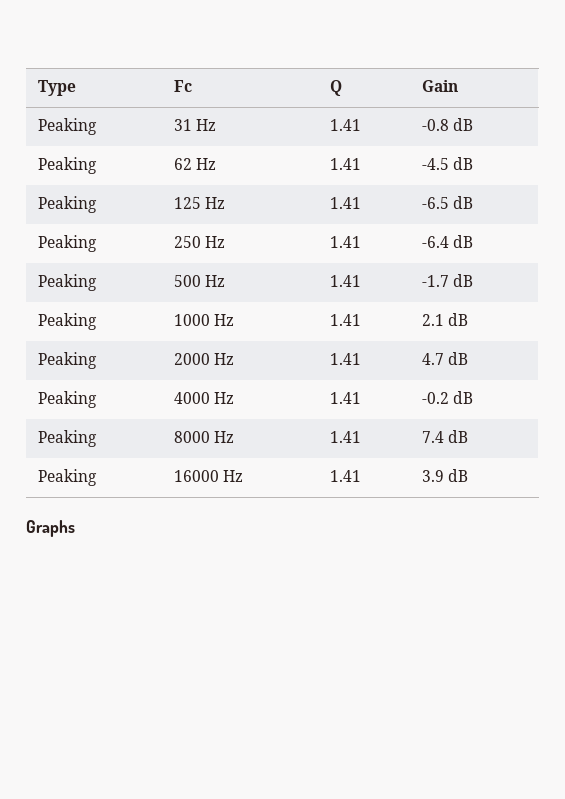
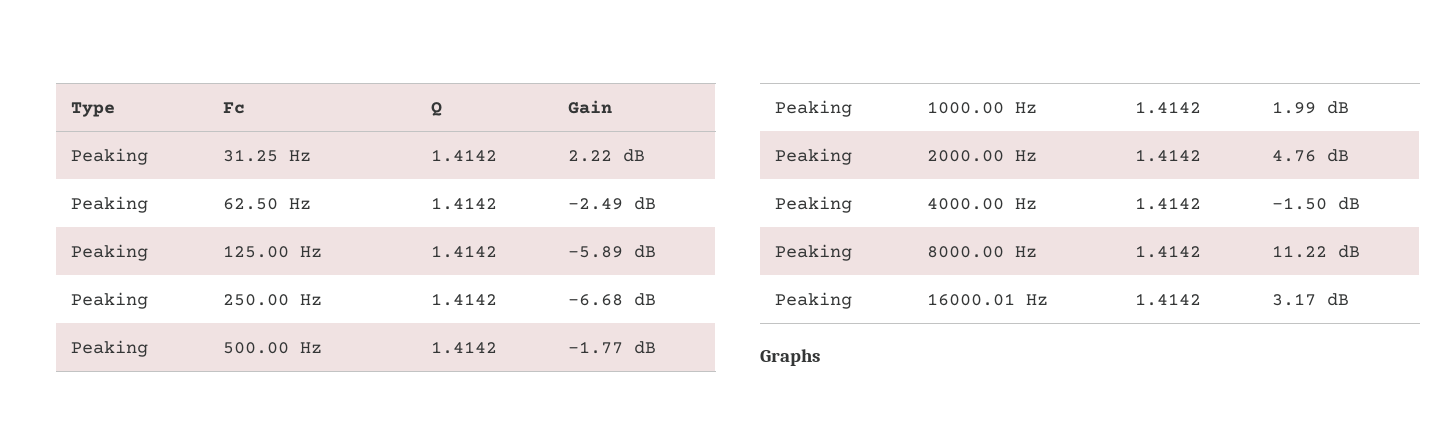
- Peaking | 31 Hz | 1.41 | -0.8 dB
- Peaking | 62 Hz | 1.41 | -4.5 dB
- Peaking | 125 Hz | 1.41 | -6.5 dB
- Peaking | 250 Hz | 1.41 | -6.4 dB
- Peaking | 500 Hz | 1.41 | -1.7 dB
- Peaking | 1000 Hz | 1.41 | 2.1 dB
- Peaking | 2000 Hz | 1.41 | 4.7 dB
- Peaking | 4000 Hz | 1.41 | -0.2 dB
- Peaking | 8000 Hz | 1.41 | 7.4 dB
- Peaking | 16000 Hz | 1.41 | 3.9 dB
+ Peaking | 31.25 Hz | 1.4142 | 2.22 dB
+ Peaking | 62.50 Hz | 1.4142 | -2.49 dB
+ Peaking | 125.00 Hz | 1.4142 | -5.89 dB
+ Peaking | 250.00 Hz | 1.4142 | -6.68 dB
+ Peaking | 500.00 Hz | 1.4142 | -1.77 dB
+ Peaking | 1000.00 Hz | 1.4142 | 1.99 dB
+ Peaking | 2000.00 Hz | 1.4142 | 4.76 dB
+ Peaking | 4000.00 Hz | 1.4142 | -1.50 dB
+ Peaking | 8000.00 Hz | 1.4142 | 11.22 dB
+ Peaking | 16000.01 Hz | 1.4142 | 3.17 dB

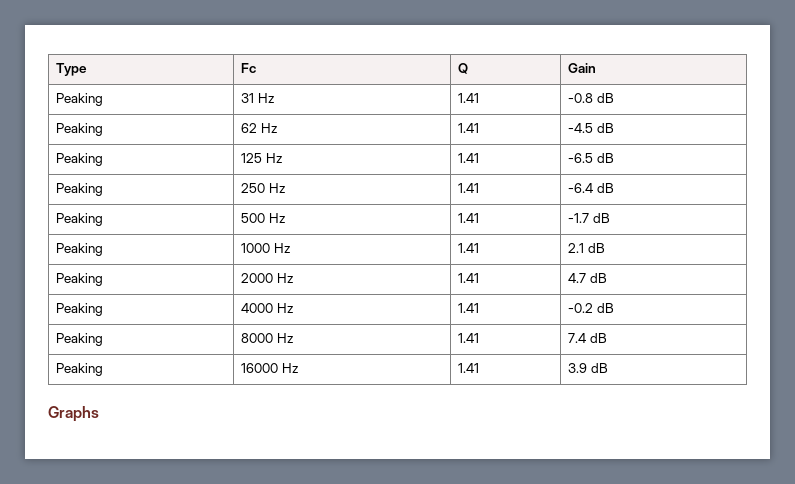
- Peaking | 31.25 Hz | 1.4142 | 2.22 dB
- Peaking | 62.50 Hz | 1.4142 | -2.49 dB
- Peaking | 125.00 Hz | 1.4142 | -5.89 dB
- Peaking | 250.00 Hz | 1.4142 | -6.68 dB
- Peaking | 500.00 Hz | 1.4142 | -1.77 dB
- Peaking | 1000.00 Hz | 1.4142 | 1.99 dB
- Peaking | 2000.00 Hz | 1.4142 | 4.76 dB
- Peaking | 4000.00 Hz | 1.4142 | -1.50 dB
- Peaking | 8000.00 Hz | 1.4142 | 11.22 dB
- Peaking | 16000.01 Hz | 1.4142 | 3.17 dB
+ Peaking | 31 Hz | 1.41 | -0.8 dB
+ Peaking | 62 Hz | 1.41 | -4.5 dB
+ Peaking | 125 Hz | 1.41 | -6.5 dB
+ Peaking | 250 Hz | 1.41 | -6.4 dB
+ Peaking | 500 Hz | 1.41 | -1.7 dB
+ Peaking | 1000 Hz | 1.41 | 2.1 dB
+ Peaking | 2000 Hz | 1.41 | 4.7 dB
+ Peaking | 4000 Hz | 1.41 | -0.2 dB
+ Peaking | 8000 Hz | 1.41 | 7.4 dB
+ Peaking | 16000 Hz | 1.41 | 3.9 dB

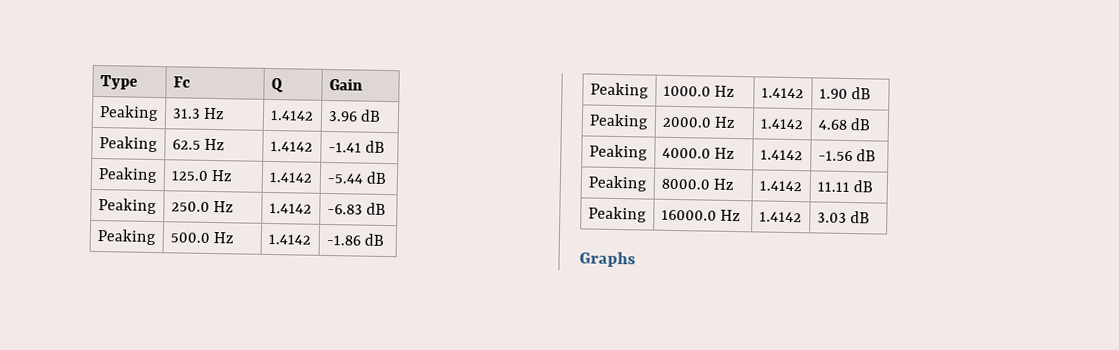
- Peaking | 31 Hz | 1.41 | -0.8 dB
- Peaking | 62 Hz | 1.41 | -4.5 dB
- Peaking | 125 Hz | 1.41 | -6.5 dB
- Peaking | 250 Hz | 1.41 | -6.4 dB
- Peaking | 500 Hz | 1.41 | -1.7 dB
- Peaking | 1000 Hz | 1.41 | 2.1 dB
- Peaking | 2000 Hz | 1.41 | 4.7 dB
- Peaking | 4000 Hz | 1.41 | -0.2 dB
- Peaking | 8000 Hz | 1.41 | 7.4 dB
- Peaking | 16000 Hz | 1.41 | 3.9 dB
+ Peaking | 31.3 Hz | 1.4142 | 3.96 dB
+ Peaking | 62.5 Hz | 1.4142 | -1.41 dB
+ Peaking | 125.0 Hz | 1.4142 | -5.44 dB
+ Peaking | 250.0 Hz | 1.4142 | -6.83 dB
+ Peaking | 500.0 Hz | 1.4142 | -1.86 dB
+ Peaking | 1000.0 Hz | 1.4142 | 1.90 dB
+ Peaking | 2000.0 Hz | 1.4142 | 4.68 dB
+ Peaking | 4000.0 Hz | 1.4142 | -1.56 dB
+ Peaking | 8000.0 Hz | 1.4142 | 11.11 dB
+ Peaking | 16000.0 Hz | 1.4142 | 3.03 dB

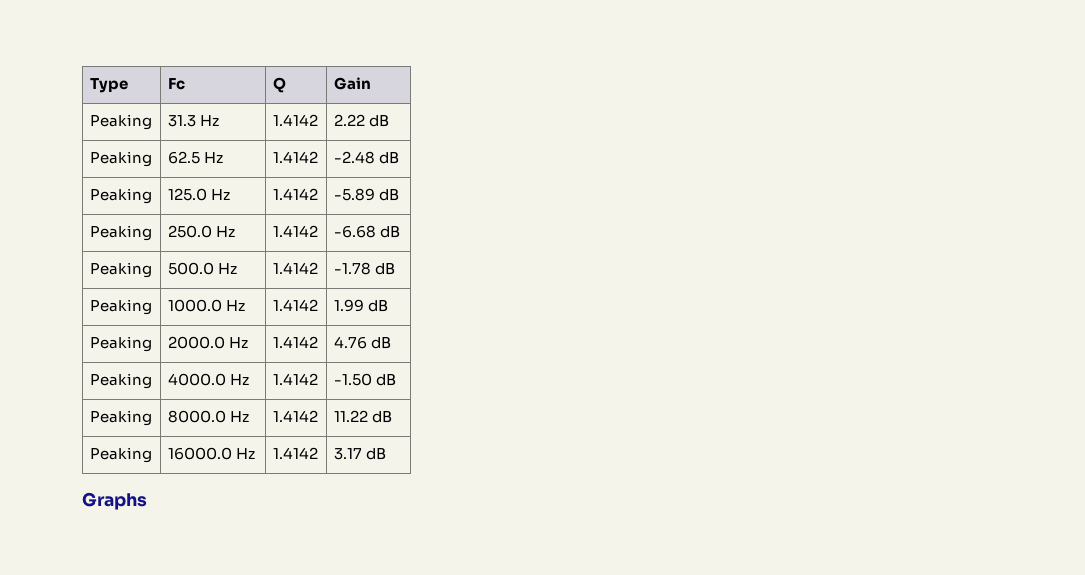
- Peaking | 31.3 Hz | 1.4142 | 3.96 dB
+ Peaking | 31.3 Hz | 1.4142 | 2.22 dB
- Peaking | 62.5 Hz | 1.4142 | -1.41 dB
+ Peaking | 62.5 Hz | 1.4142 | -2.48 dB
- Peaking | 125.0 Hz | 1.4142 | -5.44 dB
+ Peaking | 125.0 Hz | 1.4142 | -5.89 dB
- Peaking | 250.0 Hz | 1.4142 | -6.83 dB
+ Peaking | 250.0 Hz | 1.4142 | -6.68 dB
- Peaking | 500.0 Hz | 1.4142 | -1.86 dB
+ Peaking | 500.0 Hz | 1.4142 | -1.78 dB
- Peaking | 1000.0 Hz | 1.4142 | 1.90 dB
+ Peaking | 1000.0 Hz | 1.4142 | 1.99 dB
- Peaking | 2000.0 Hz | 1.4142 | 4.68 dB
+ Peaking | 2000.0 Hz | 1.4142 | 4.76 dB
- Peaking | 4000.0 Hz | 1.4142 | -1.56 dB
+ Peaking | 4000.0 Hz | 1.4142 | -1.50 dB
- Peaking | 8000.0 Hz | 1.4142 | 11.11 dB
+ Peaking | 8000.0 Hz | 1.4142 | 11.22 dB
- Peaking | 16000.0 Hz | 1.4142 | 3.03 dB
+ Peaking | 16000.0 Hz | 1.4142 | 3.17 dB

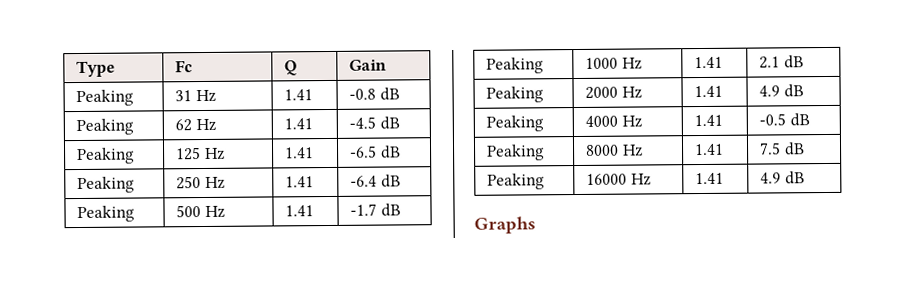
- Peaking | 31.3 Hz | 1.4142 | 2.22 dB
- Peaking | 62.5 Hz | 1.4142 | -2.48 dB
- Peaking | 125.0 Hz | 1.4142 | -5.89 dB
- Peaking | 250.0 Hz | 1.4142 | -6.68 dB
- Peaking | 500.0 Hz | 1.4142 | -1.78 dB
- Peaking | 1000.0 Hz | 1.4142 | 1.99 dB
- Peaking | 2000.0 Hz | 1.4142 | 4.76 dB
- Peaking | 4000.0 Hz | 1.4142 | -1.50 dB
- Peaking | 8000.0 Hz | 1.4142 | 11.22 dB
- Peaking | 16000.0 Hz | 1.4142 | 3.17 dB
+ Peaking | 31 Hz | 1.41 | -0.8 dB
+ Peaking | 62 Hz | 1.41 | -4.5 dB
+ Peaking | 125 Hz | 1.41 | -6.5 dB
+ Peaking | 250 Hz | 1.41 | -6.4 dB
+ Peaking | 500 Hz | 1.41 | -1.7 dB
+ Peaking | 1000 Hz | 1.41 | 2.1 dB
+ Peaking | 2000 Hz | 1.41 | 4.9 dB
+ Peaking | 4000 Hz | 1.41 | -0.5 dB
+ Peaking | 8000 Hz | 1.41 | 7.5 dB
+ Peaking | 16000 Hz | 1.41 | 4.9 dB

